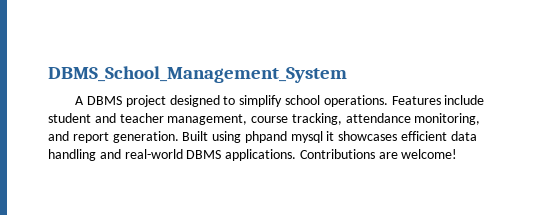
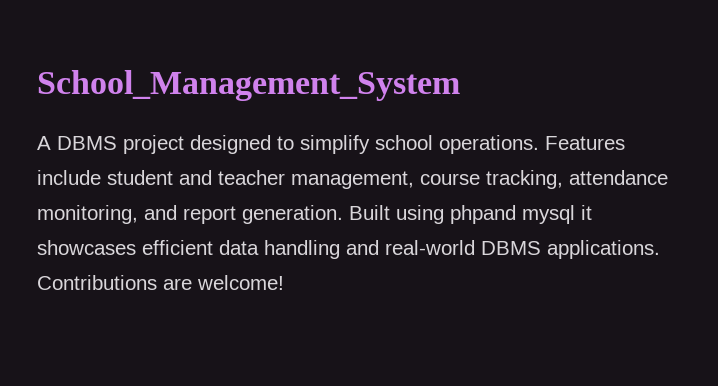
- DBMS_School_Management_System
+ School_Management_System

